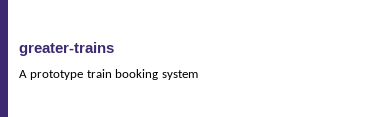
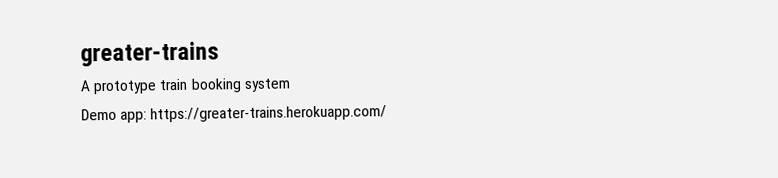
+ Demo app: https://greater-trains.herokuapp.com/

